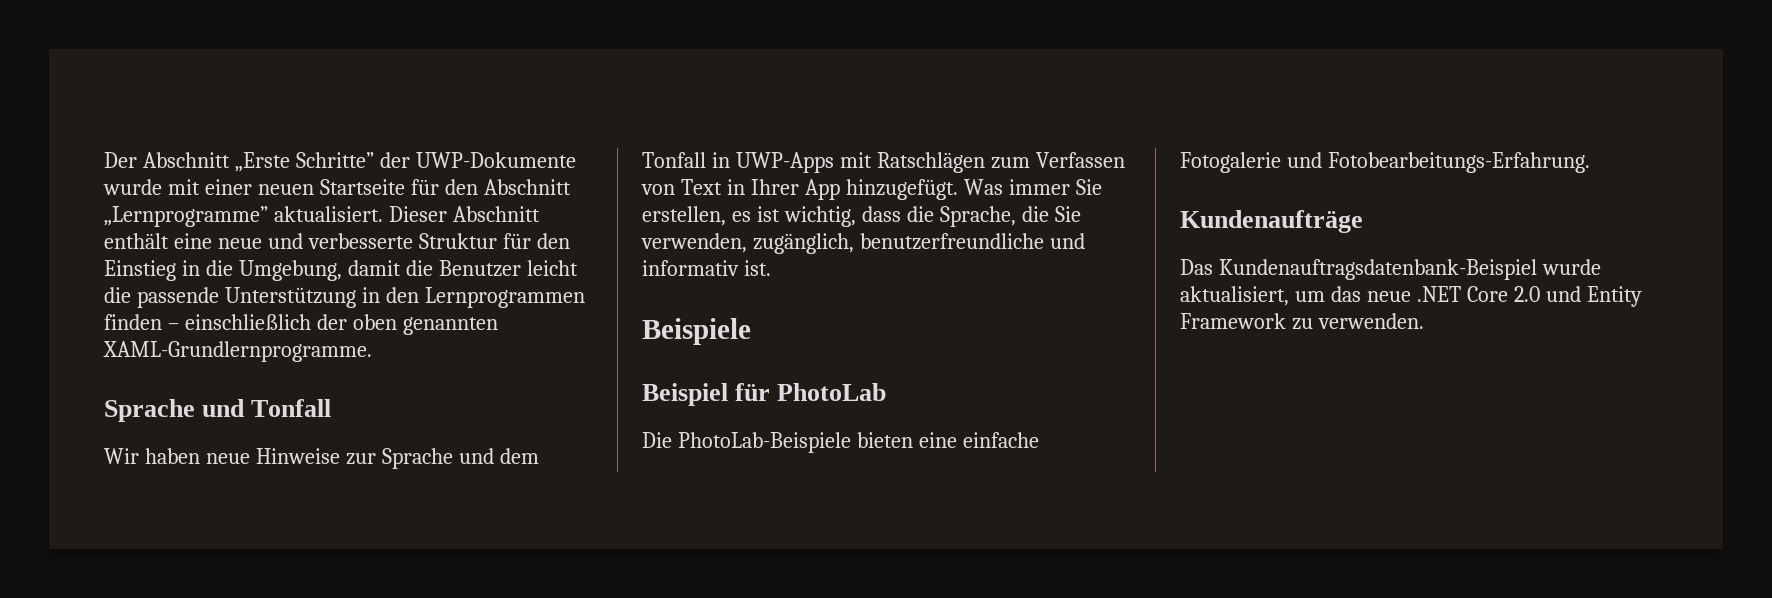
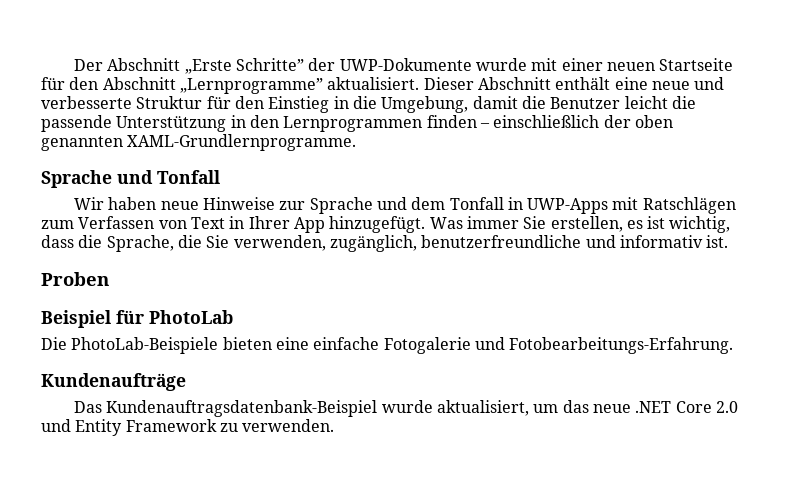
- Beispiele
+ Proben

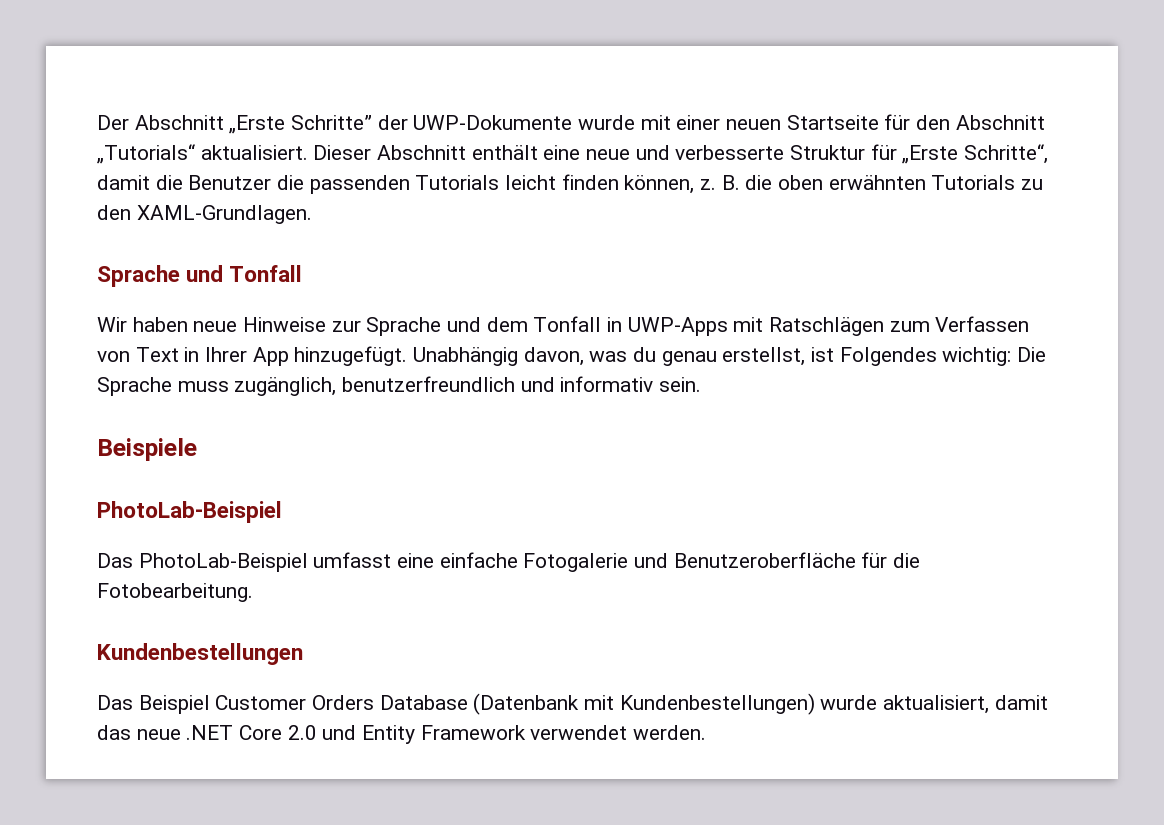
- Der Abschnitt „Erste Schritte” der UWP-Dokumente wurde mit einer neuen Startseite für den Abschnitt „Lernprogramme” aktualisiert.
+ Der Abschnitt „Erste Schritte” der UWP-Dokumente wurde mit einer neuen Startseite für den Abschnitt „Tutorials“ aktualisiert.
- Dieser Abschnitt enthält eine neue und verbesserte Struktur für den Einstieg in die Umgebung, damit die Benutzer leicht die passende Unterstützung in den Lernprogrammen finden – einschließlich der oben genannten XAML-Grundlernprogramme.
+ Dieser Abschnitt enthält eine neue und verbesserte Struktur für „Erste Schritte“, damit die Benutzer die passenden Tutorials leicht finden können, z. B. die oben erwähnten Tutorials zu den XAML-Grundlagen.
- Was immer Sie erstellen, es ist wichtig, dass die Sprache, die Sie verwenden, zugänglich, benutzerfreundliche und informativ ist.
- Proben
- Beispiel für PhotoLab
- Die PhotoLab-Beispiele bieten eine einfache Fotogalerie und Fotobearbeitungs-Erfahrung.
- Kundenaufträge
- Das Kundenauftragsdatenbank-Beispiel wurde aktualisiert, um das neue .NET Core 2.0 und Entity Framework zu verwenden.
+ Unabhängig davon, was du genau erstellst, ist Folgendes wichtig: Die Sprache muss zugänglich, benutzerfreundlich und informativ sein.
+ Beispiele
+ PhotoLab-Beispiel
+ Das PhotoLab-Beispiel umfasst eine einfache Fotogalerie und Benutzeroberfläche für die Fotobearbeitung.
+ Kundenbestellungen
+ Das Beispiel Customer Orders Database (Datenbank mit Kundenbestellungen) wurde aktualisiert, damit das neue .NET Core 2.0 und Entity Framework verwendet werden.

